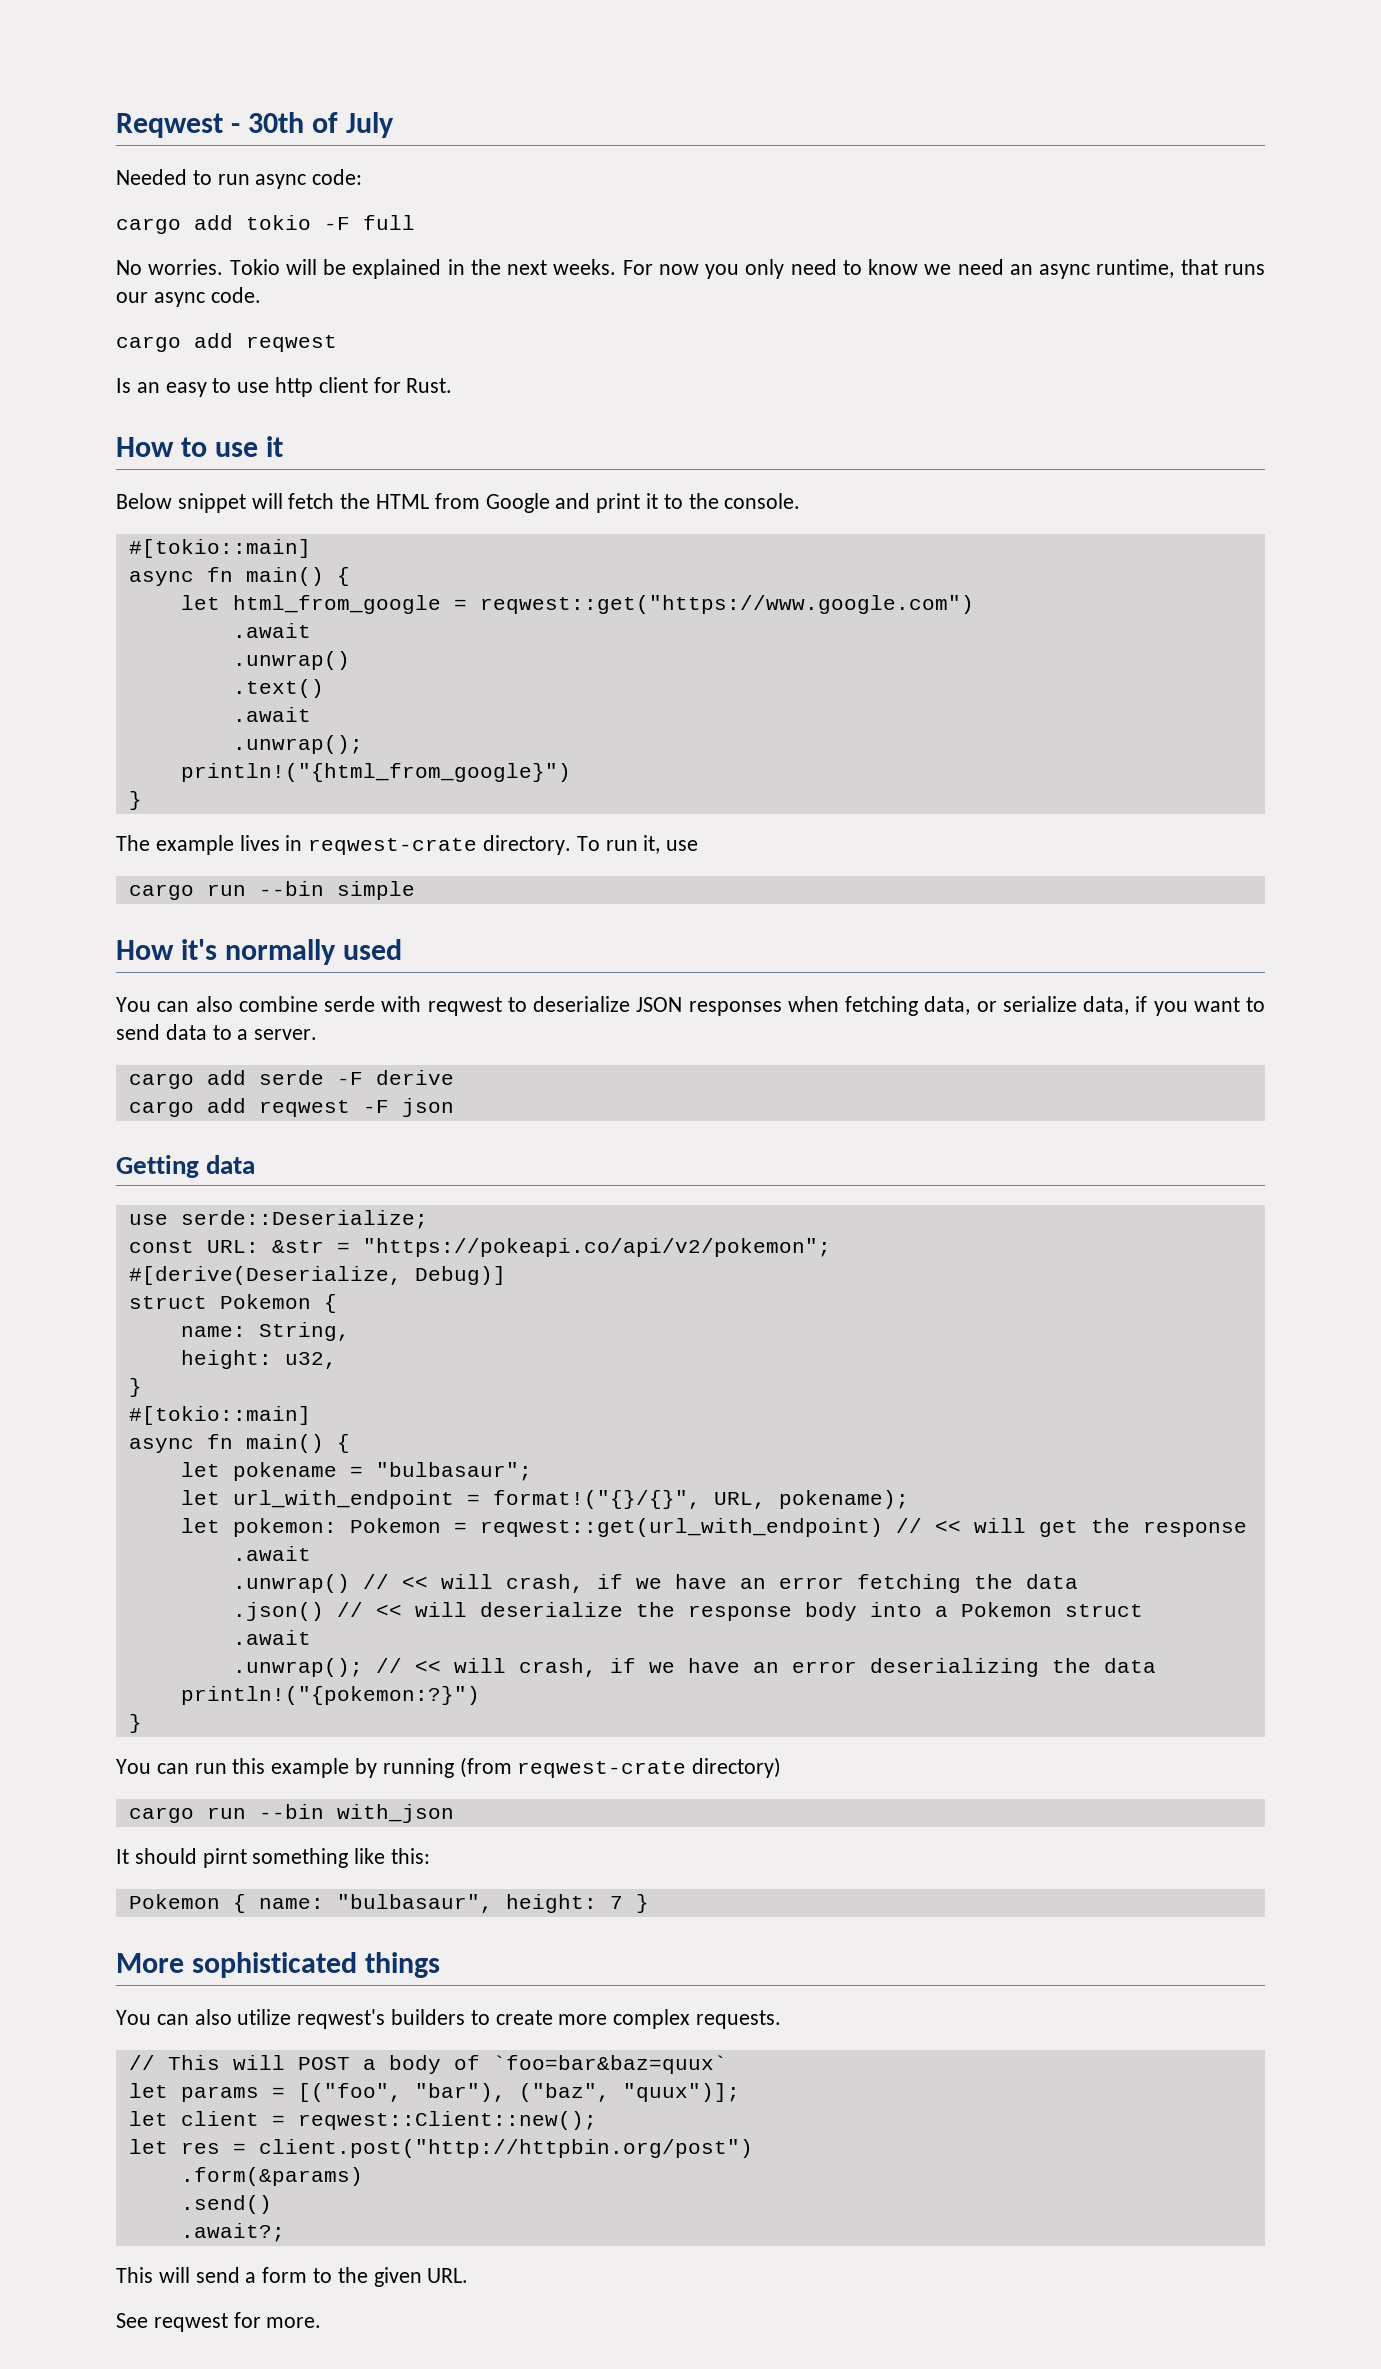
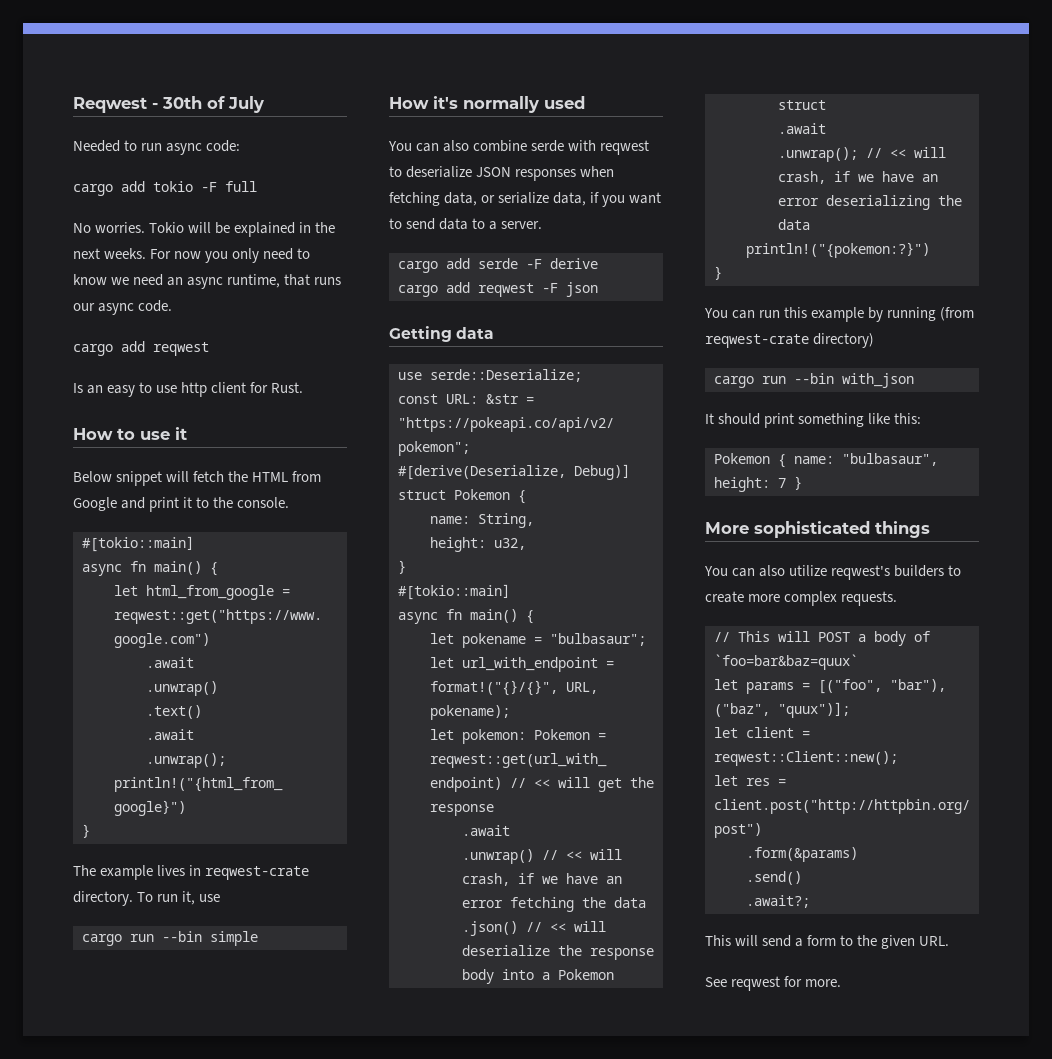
- It should pirnt something like this:
+ It should print something like this:

